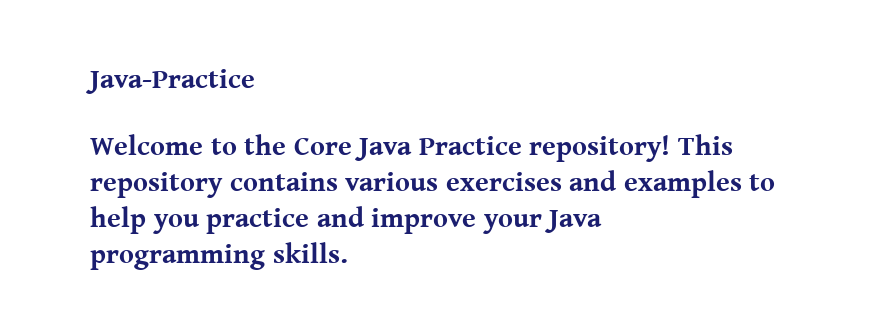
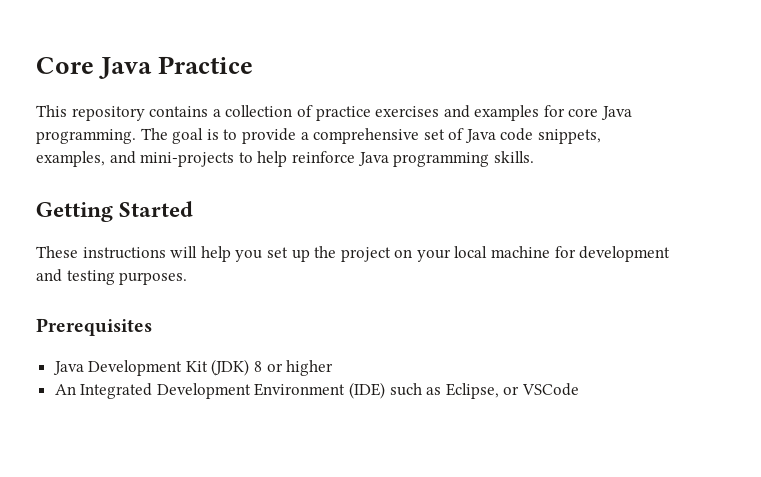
- Java-Practice
- Welcome to the Core Java Practice repository! This repository contains various exercises and examples to help you practice and improve your Java programming skills.
+ Core Java Practice
+ This repository contains a collection of practice exercises and examples for core Java programming. The goal is to provide a comprehensive set of Java code snippets, examples, and mini-projects to help reinforce Java programming skills.
+ Getting Started
+ These instructions will help you set up the project on your local machine for development and testing purposes.
+ Prerequisites
+ Java Development Kit (JDK) 8 or higher
+ An Integrated Development Environment (IDE) such as Eclipse, or VSCode

